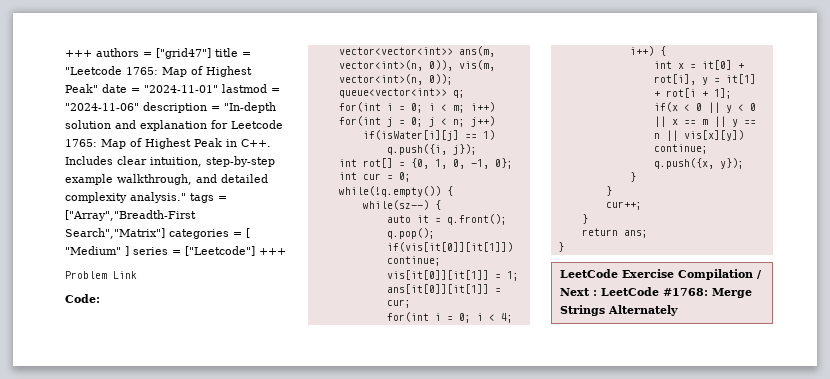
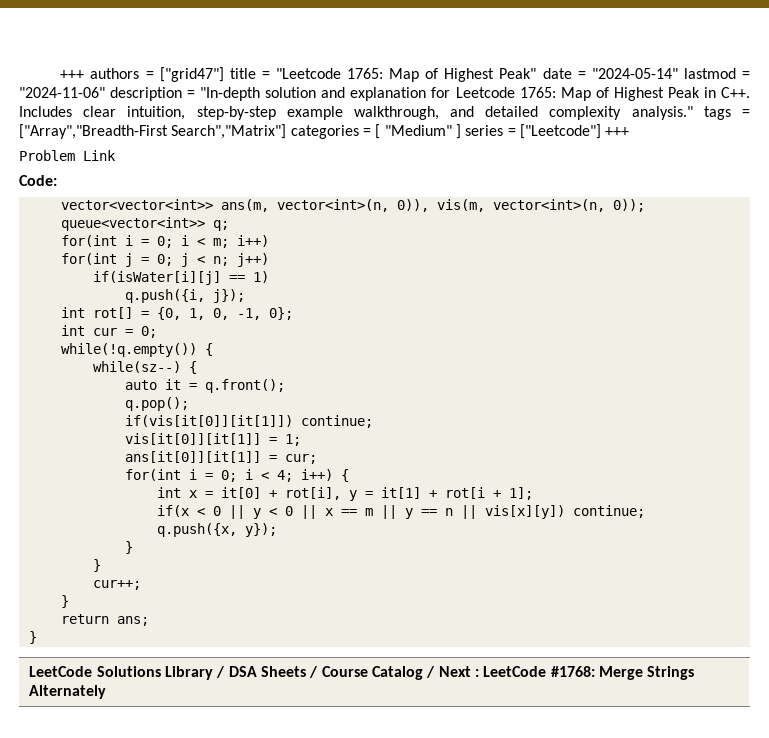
- +++ authors = ["grid47"] title = "Leetcode 1765: Map of Highest Peak" date = "2024-11-01" lastmod = "2024-11-06" description = "In-depth solution and explanation for Leetcode 1765: Map of Highest Peak in C++. Includes clear intuition, step-by-step example walkthrough, and detailed complexity analysis." tags = ["Array","Breadth-First Search","Matrix"] categories = [ "Medium" ] series = ["Leetcode"] +++
+ +++ authors = ["grid47"] title = "Leetcode 1765: Map of Highest Peak" date = "2024-05-14" lastmod = "2024-11-06" description = "In-depth solution and explanation for Leetcode 1765: Map of Highest Peak in C++. Includes clear intuition, step-by-step example walkthrough, and detailed complexity analysis." tags = ["Array","Breadth-First Search","Matrix"] categories = [ "Medium" ] series = ["Leetcode"] +++
- LeetCode Exercise Compilation / Next : LeetCode #1768: Merge Strings Alternately
+ LeetCode Solutions Library / DSA Sheets / Course Catalog / Next : LeetCode #1768: Merge Strings Alternately

